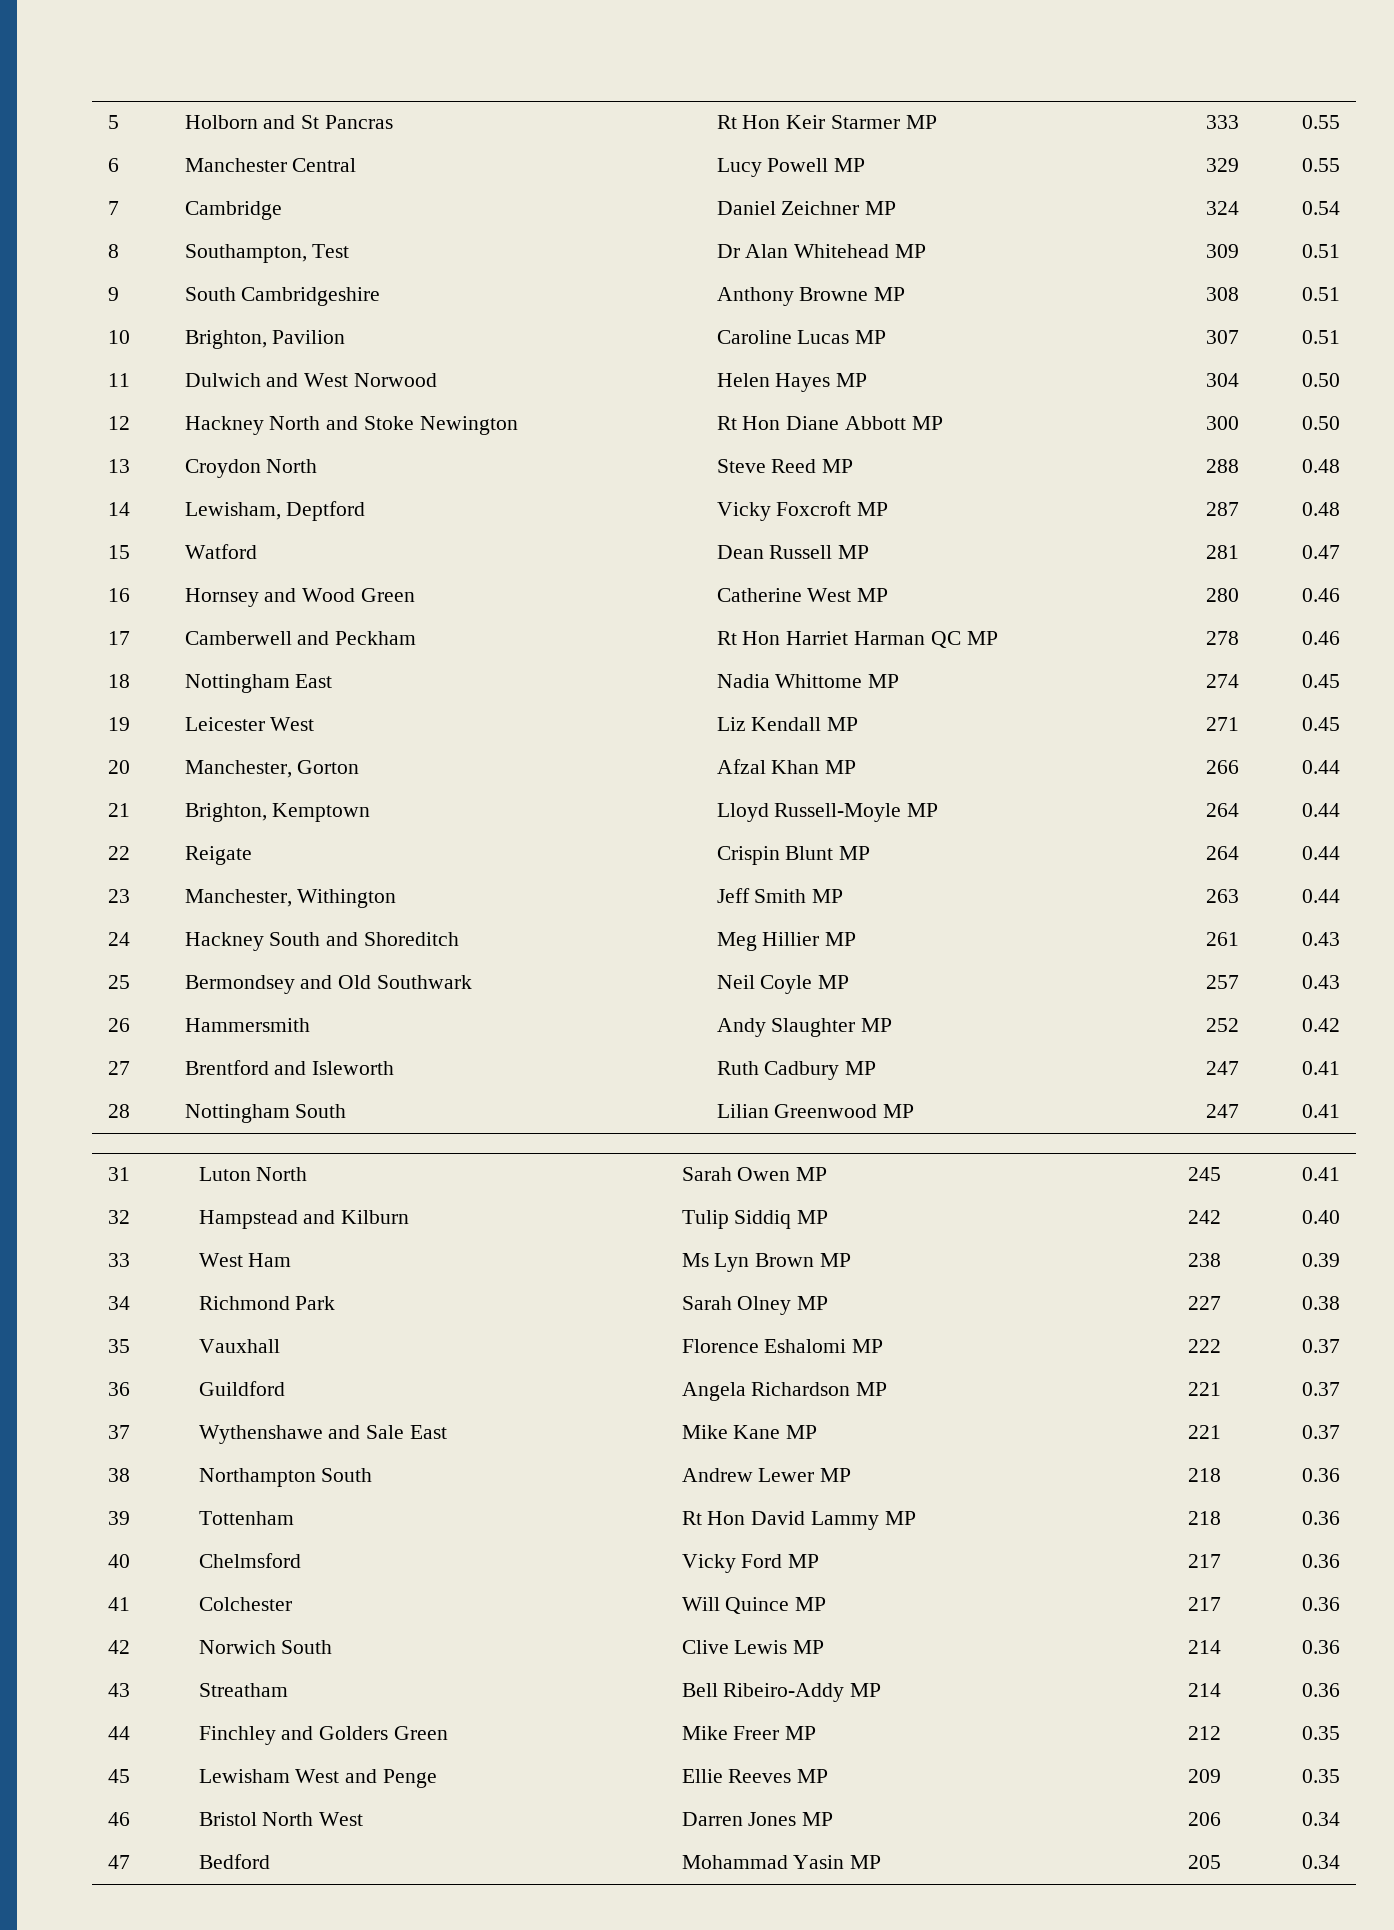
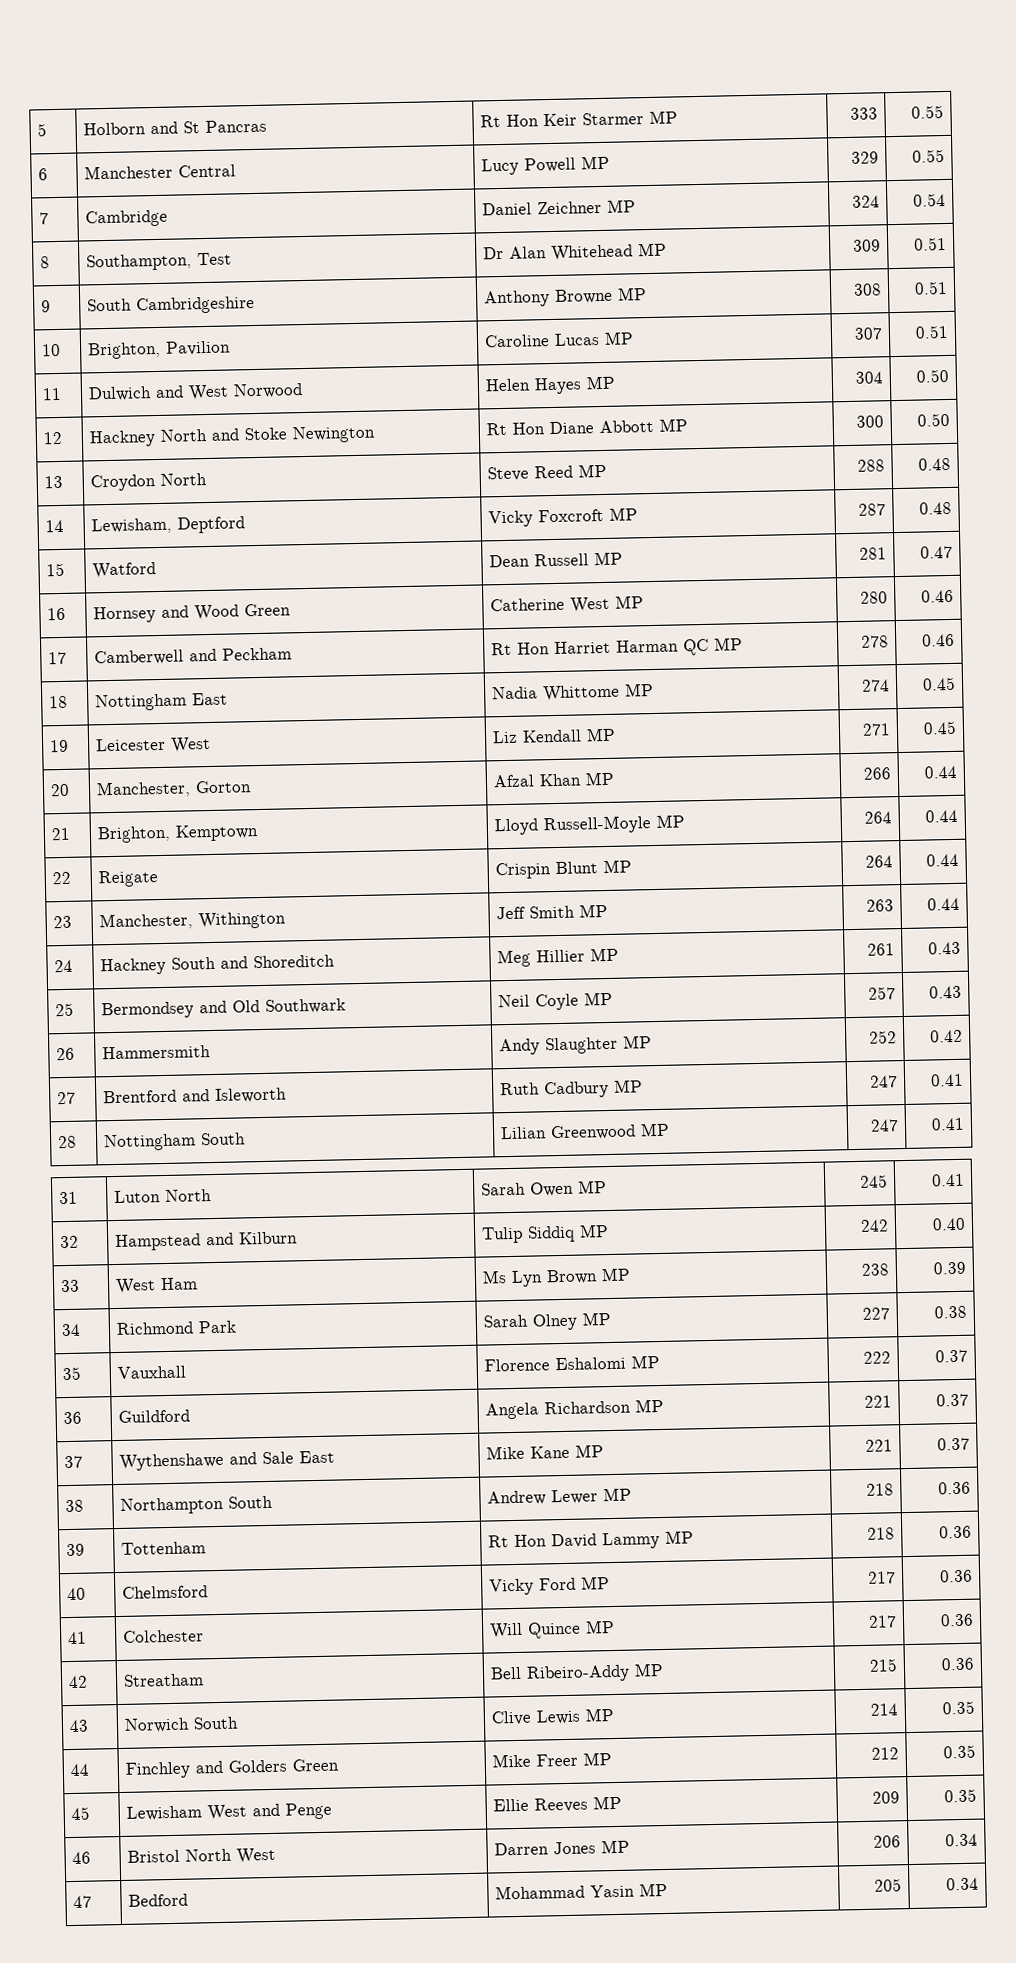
- 42 | Norwich South | Clive Lewis MP | 214 | 0.36
- 43 | Streatham | Bell Ribeiro-Addy MP | 214 | 0.36
+ 42 | Streatham | Bell Ribeiro-Addy MP | 215 | 0.36
+ 43 | Norwich South | Clive Lewis MP | 214 | 0.35

